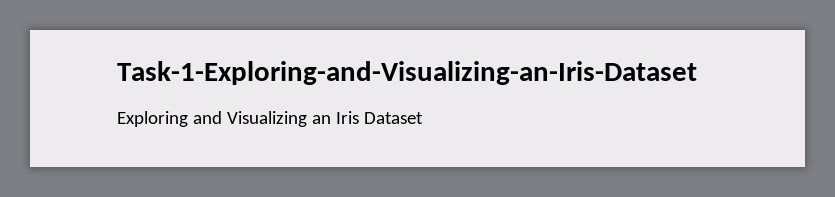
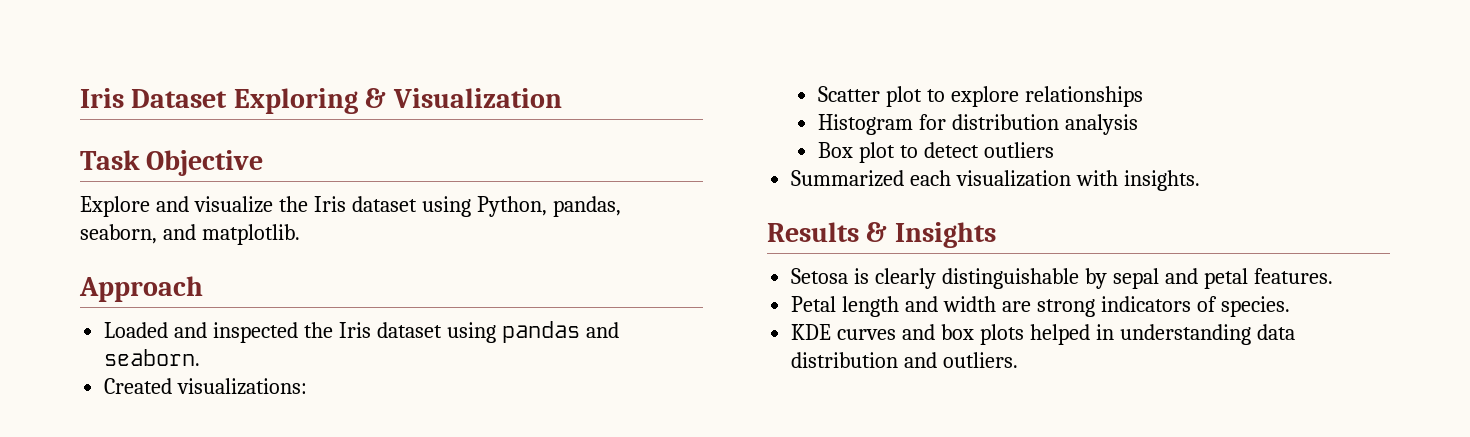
- Task-1-Exploring-and-Visualizing-an-Iris-Dataset
- Exploring and Visualizing an Iris Dataset
+ Iris Dataset Exploring & Visualization
+ Task Objective
+ Explore and visualize the Iris dataset using Python, pandas, seaborn, and matplotlib.
+ Approach
+ Loaded and inspected the Iris dataset using pandas and seaborn.
+ Created visualizations:
+ Scatter plot to explore relationships
+ Histogram for distribution analysis
+ Box plot to detect outliers
+ Summarized each visualization with insights.
+ Results & Insights
+ Setosa is clearly distinguishable by sepal and petal features.
+ Petal length and width are strong indicators of species.
+ KDE curves and box plots helped in understanding data distribution and outliers.

